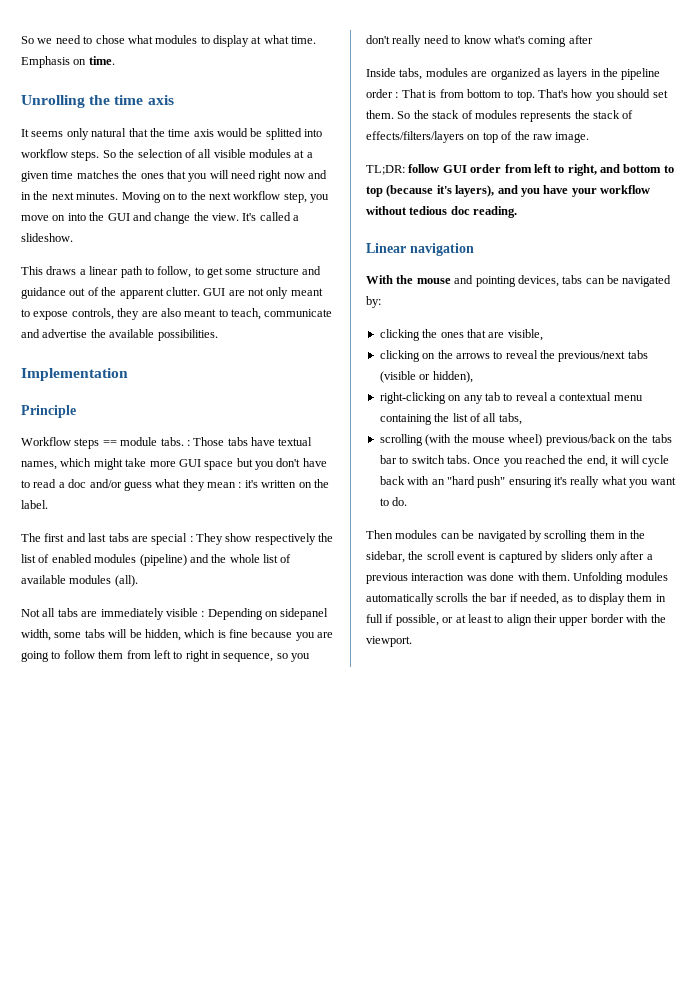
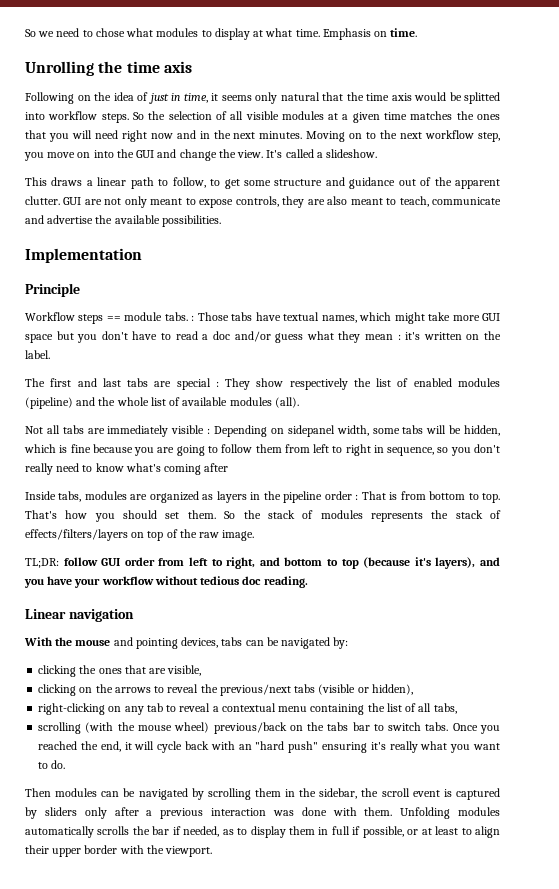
- It seems only natural that the time axis would be splitted into workflow steps.
+ Following on the idea of just in time, it seems only natural that the time axis would be splitted into workflow steps.

